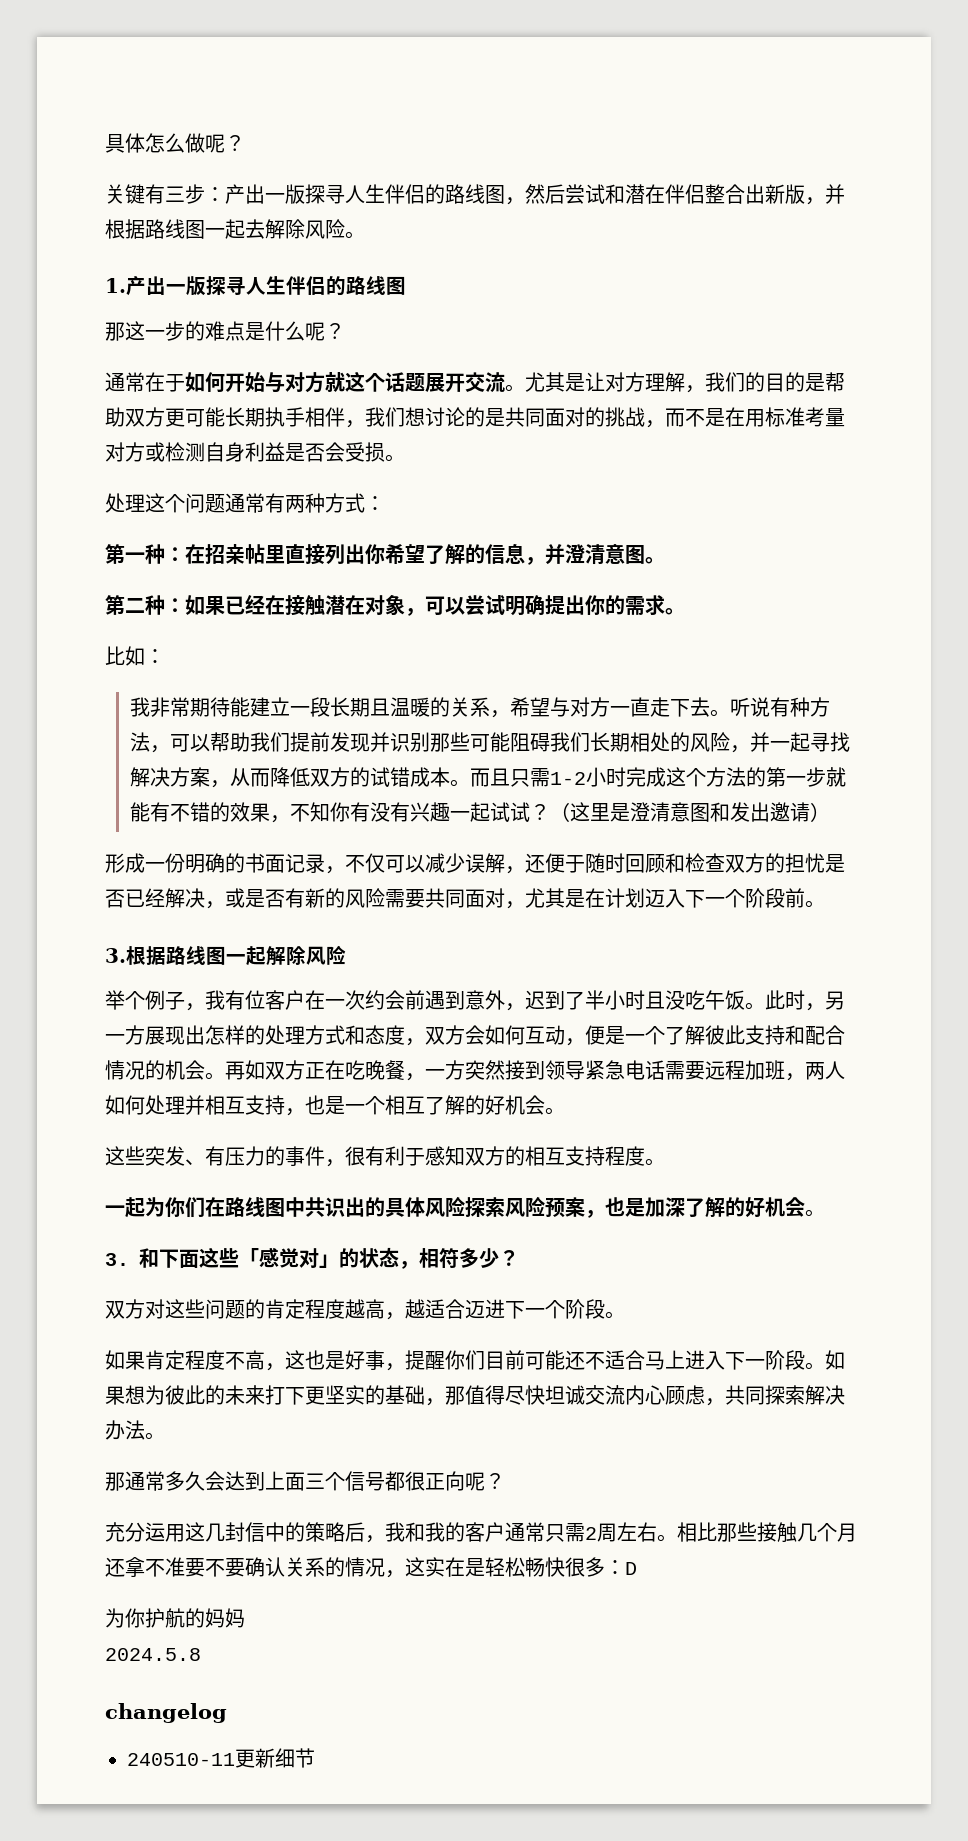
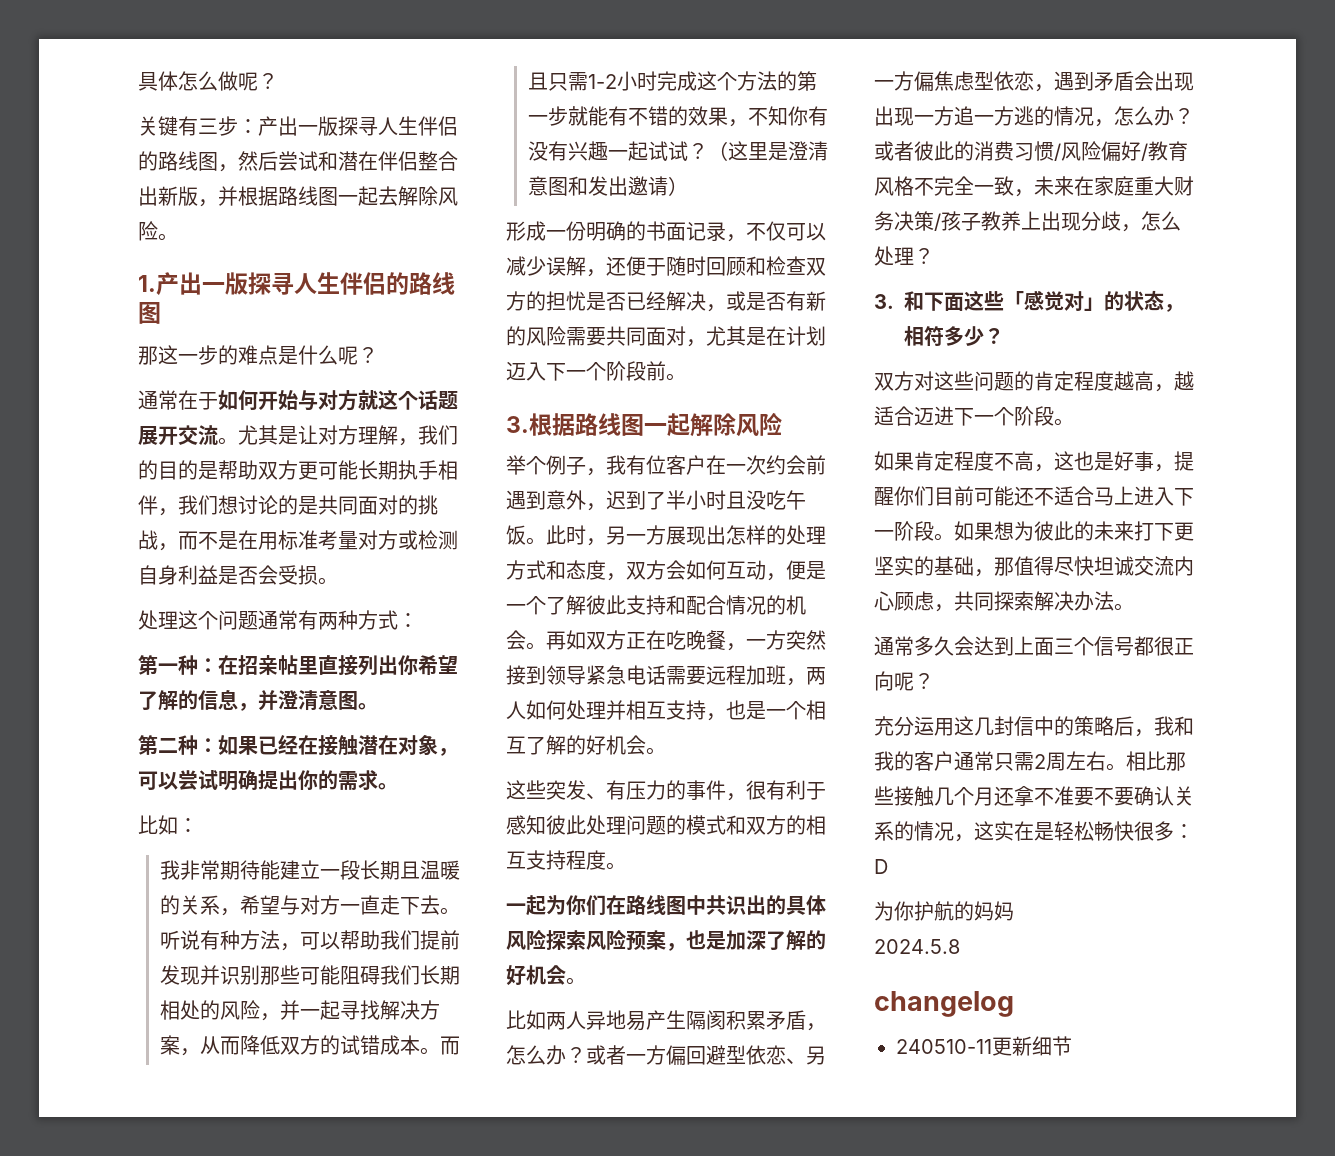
- 这些突发、有压力的事件，很有利于感知双方的相互支持程度。
+ 这些突发、有压力的事件，很有利于感知彼此处理问题的模式和双方的相互支持程度。
+ 比如两人异地易产生隔阂积累矛盾，怎么办？或者一方偏回避型依恋、另一方偏焦虑型依恋，遇到矛盾会出现出现一方追一方逃的情况，怎么办？或者彼此的消费习惯/风险偏好/教育风格不完全一致，未来在家庭重大财务决策/孩子教养上出现分歧，怎么处理？
- 那通常多久会达到上面三个信号都很正向呢？
+ 通常多久会达到上面三个信号都很正向呢？

